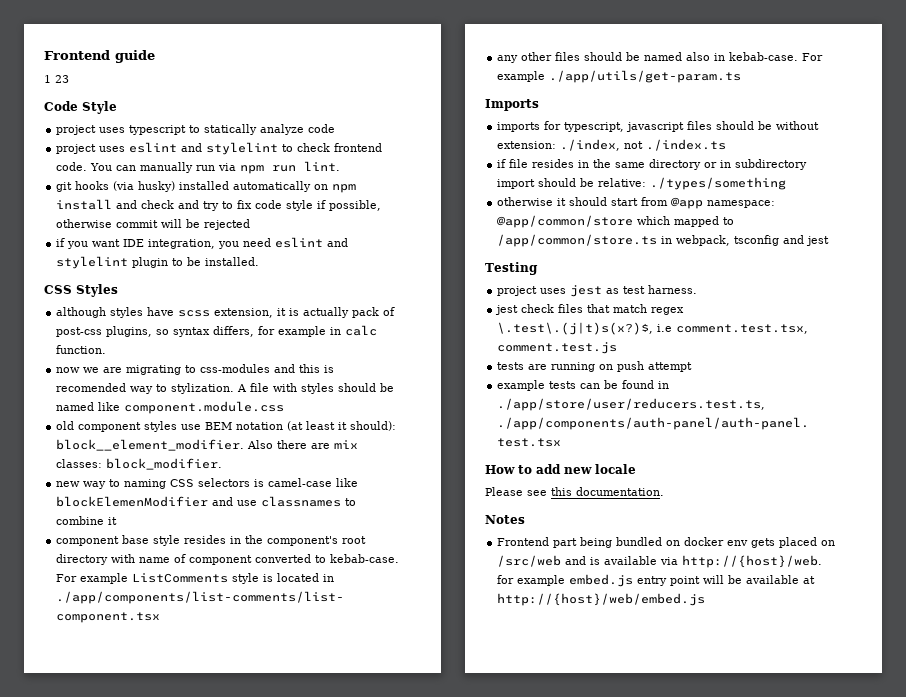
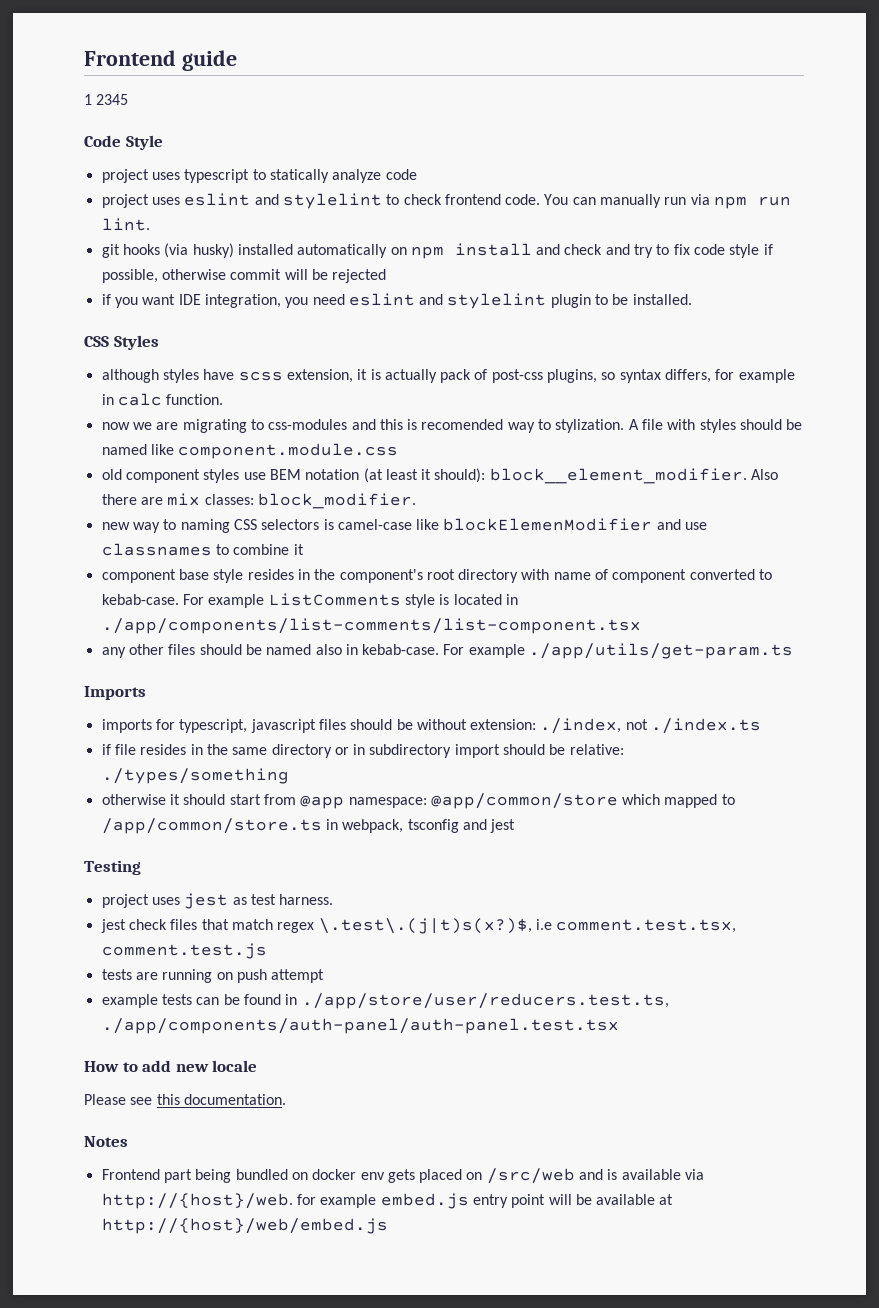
- 1 23
+ 1 2345

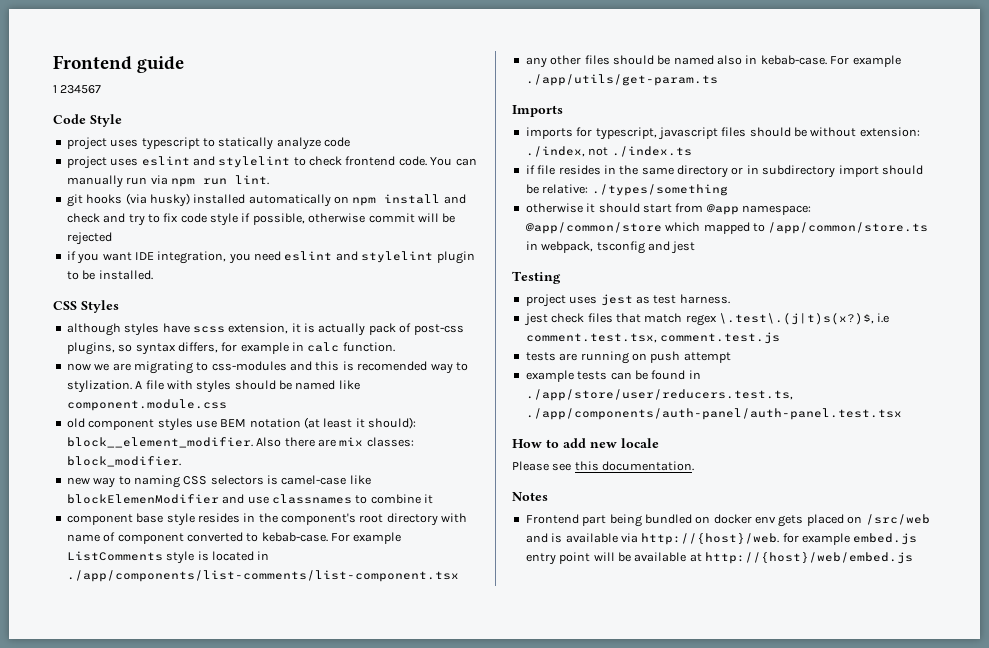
- 1 2345
+ 1 234567

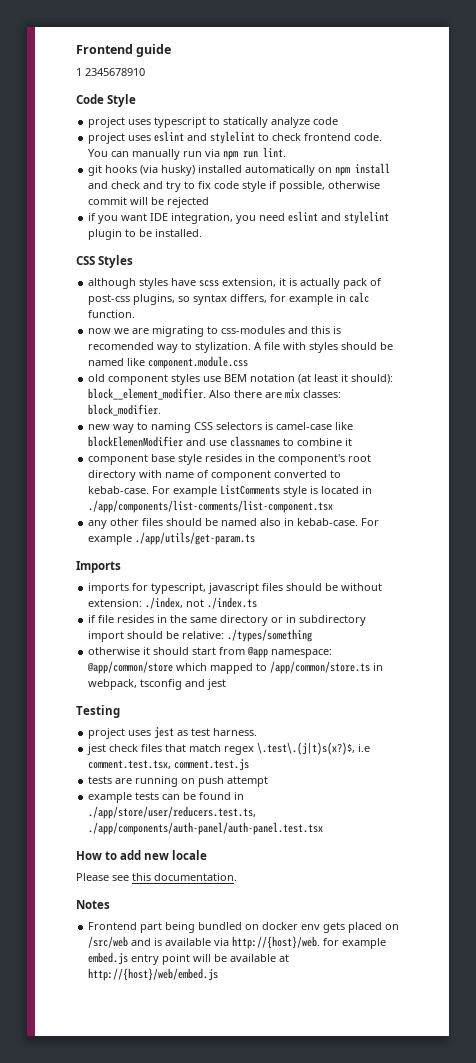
- 1 234567
+ 1 2345678910

